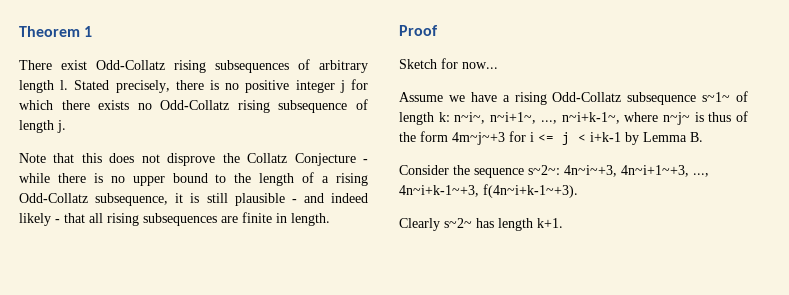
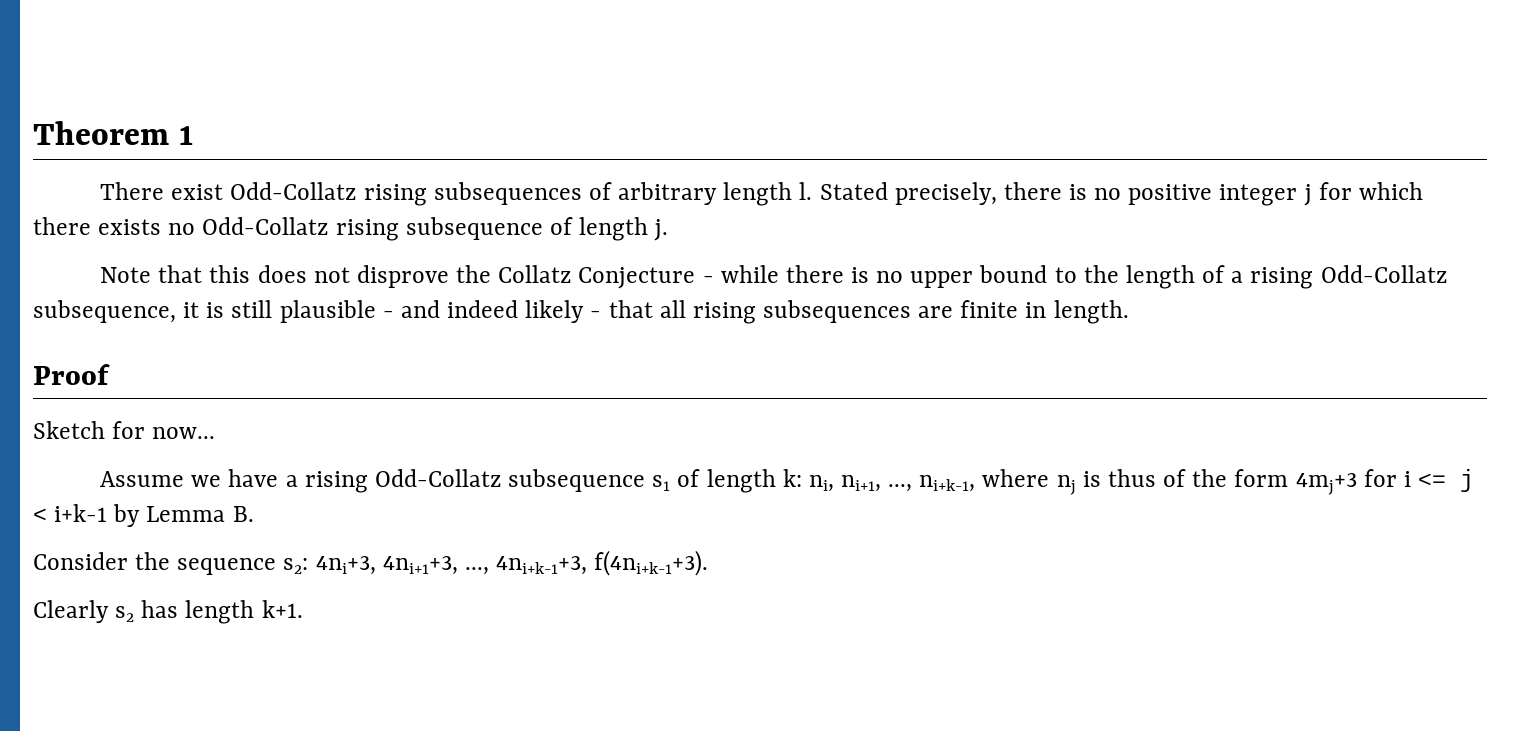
- Assume we have a rising Odd-Collatz subsequence s~1~ of length k: n~i~, n~i+1~, ..., n~i+k-1~, where n~j~ is thus of the form 4m~j~+3 for i <= j < i+k-1 by Lemma B.
+ Assume we have a rising Odd-Collatz subsequence s1 of length k: ni, ni+1, ..., ni+k-1, where nj is thus of the form 4mj+3 for i <= j < i+k-1 by Lemma B.
- Consider the sequence s~2~: 4n~i~+3, 4n~i+1~+3, ..., 4n~i+k-1~+3, f(4n~i+k-1~+3).
+ Consider the sequence s2: 4ni+3, 4ni+1+3, ..., 4ni+k-1+3, f(4ni+k-1+3).
- Clearly s~2~ has length k+1.
+ Clearly s2 has length k+1.

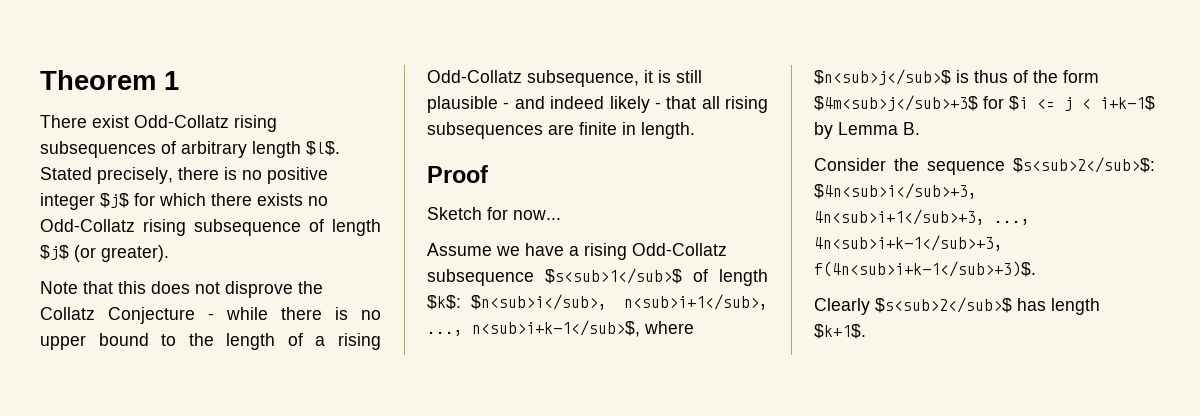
- There exist Odd-Collatz rising subsequences of arbitrary length l.
+ There exist Odd-Collatz rising subsequences of arbitrary length $l$.
- Stated precisely, there is no positive integer j for which there exists no Odd-Collatz rising subsequence of length j.
+ Stated precisely, there is no positive integer $j$ for which there exists no Odd-Collatz rising subsequence of length $j$ (or greater).
- Assume we have a rising Odd-Collatz subsequence s1 of length k: ni, ni+1, ..., ni+k-1, where nj is thus of the form 4mj+3 for i <= j < i+k-1 by Lemma B.
+ Assume we have a rising Odd-Collatz subsequence $s<sub>1</sub>$ of length $k$: $n<sub>i</sub>, n<sub>i+1</sub>, ..., n<sub>i+k-1</sub>$, where $n<sub>j</sub>$ is thus of the form $4m<sub>j</sub>+3$ for $i <= j < i+k-1$ by Lemma B.
- Consider the sequence s2: 4ni+3, 4ni+1+3, ..., 4ni+k-1+3, f(4ni+k-1+3).
+ Consider the sequence $s<sub>2</sub>$: $4n<sub>i</sub>+3, 4n<sub>i+1</sub>+3, ..., 4n<sub>i+k-1</sub>+3, f(4n<sub>i+k-1</sub>+3)$.
- Clearly s2 has length k+1.
+ Clearly $s<sub>2</sub>$ has length $k+1$.

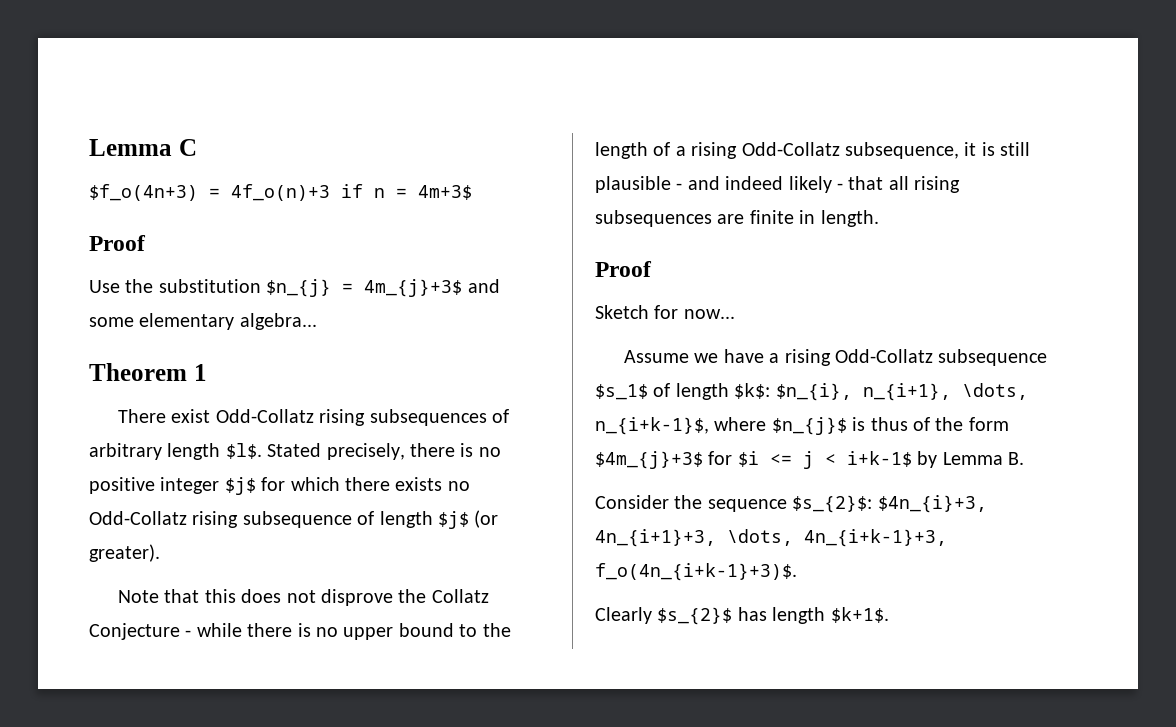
+ Lemma C
+ $f_o(4n+3) = 4f_o(n)+3 if n = 4m+3$
+ Proof
+ Use the substitution $n_{j} = 4m_{j}+3$ and some elementary algebra...
- Assume we have a rising Odd-Collatz subsequence $s<sub>1</sub>$ of length $k$: $n<sub>i</sub>, n<sub>i+1</sub>, ..., n<sub>i+k-1</sub>$, where $n<sub>j</sub>$ is thus of the form $4m<sub>j</sub>+3$ for $i <= j < i+k-1$ by Lemma B.
+ Assume we have a rising Odd-Collatz subsequence $s_1$ of length $k$: $n_{i}, n_{i+1}, \dots, n_{i+k-1}$, where $n_{j}$ is thus of the form $4m_{j}+3$ for $i <= j < i+k-1$ by Lemma B.
- Consider the sequence $s<sub>2</sub>$: $4n<sub>i</sub>+3, 4n<sub>i+1</sub>+3, ..., 4n<sub>i+k-1</sub>+3, f(4n<sub>i+k-1</sub>+3)$.
+ Consider the sequence $s_{2}$: $4n_{i}+3, 4n_{i+1}+3, \dots, 4n_{i+k-1}+3, f_o(4n_{i+k-1}+3)$.
- Clearly $s<sub>2</sub>$ has length $k+1$.
+ Clearly $s_{2}$ has length $k+1$.

